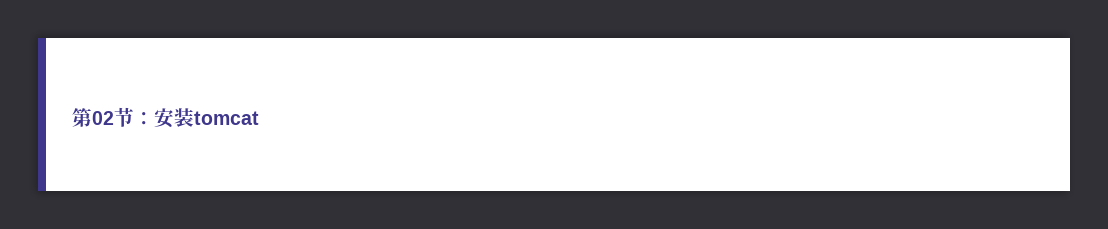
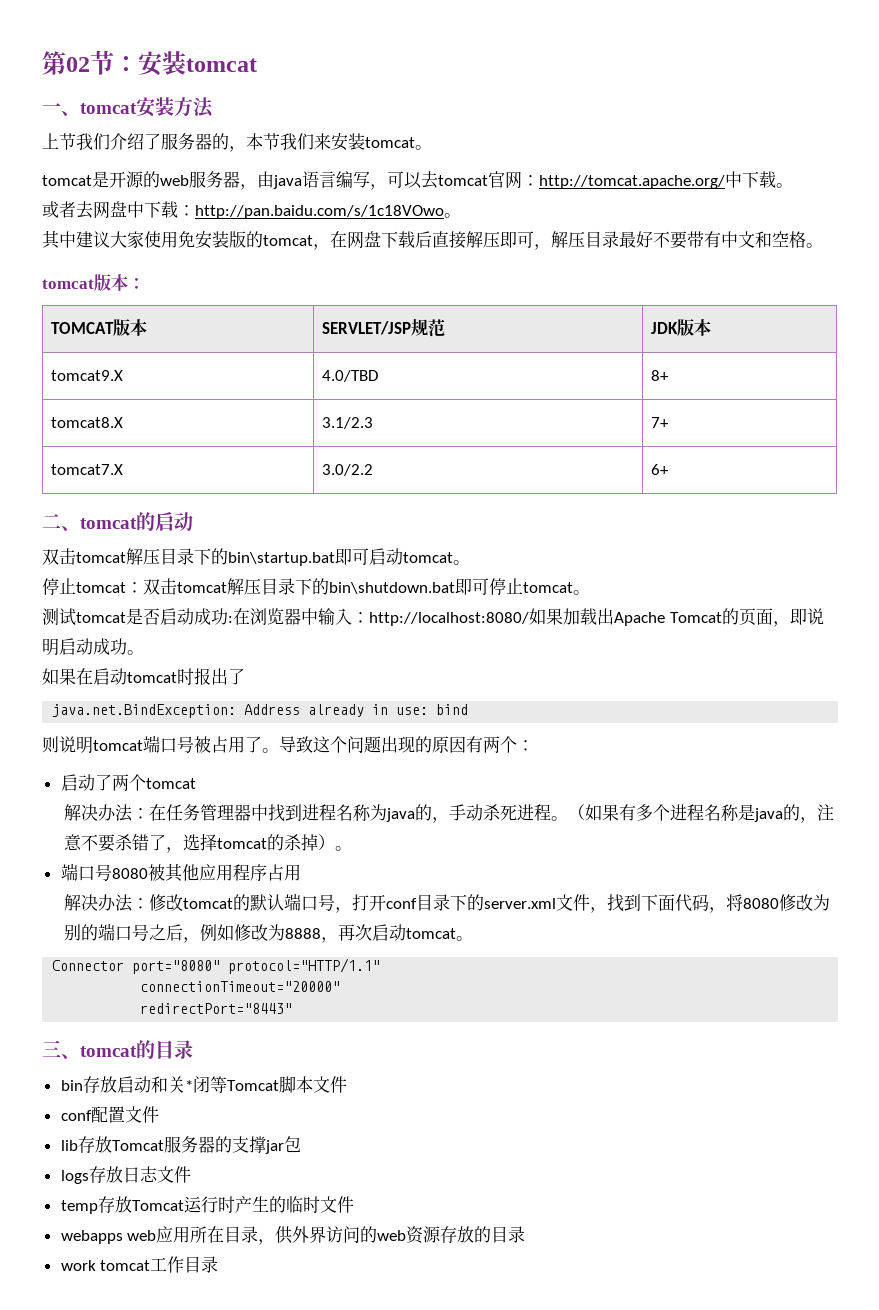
+ 一、tomcat安装方法
+ 上节我们介绍了服务器的，本节我们来安装tomcat。
+ tomcat是开源的web服务器，由java语言编写，可以去tomcat官网：http://tomcat.apache.org/中下载。
+ 或者去网盘中下载：http://pan.baidu.com/s/1c18VOwo。
+ 其中建议大家使用免安装版的tomcat，在网盘下载后直接解压即可，解压目录最好不要带有中文和空格。
+ tomcat版本：
+ TOMCAT版本 | SERVLET/JSP规范 | JDK版本
+ tomcat9.X | 4.0/TBD | 8+
+ tomcat8.X | 3.1/2.3 | 7+
+ tomcat7.X | 3.0/2.2 | 6+
+ 二、tomcat的启动
+ 双击tomcat解压目录下的bin\startup.bat即可启动tomcat。
+ 停止tomcat：双击tomcat解压目录下的bin\shutdown.bat即可停止tomcat。
+ 测试tomcat是否启动成功:在浏览器中输入：http://localhost:8080/如果加载出Apache Tomcat的页面，即说明启动成功。
+ 如果在启动tomcat时报出了
+ java.net.BindException: Address already in use: bind
+ 则说明tomcat端口号被占用了。导致这个问题出现的原因有两个：
+ 启动了两个tomcat
+ 解决办法：在任务管理器中找到进程名称为java的，手动杀死进程。（如果有多个进程名称是java的，注意不要杀错了，选择tomcat的杀掉）。
+ 端口号8080被其他应用程序占用
+ 解决办法：修改tomcat的默认端口号，打开conf目录下的server.xml文件，找到下面代码，将8080修改为别的端口号之后，例如修改为8888，再次启动tomcat。
+ Connector port="8080" protocol="HTTP/1.1"
+ connectionTimeout="20000"
+ redirectPort="8443"
+ 三、tomcat的目录
+ bin存放启动和关*闭等Tomcat脚本文件
+ conf配置文件
+ lib存放Tomcat服务器的支撑jar包
+ logs存放日志文件
+ temp存放Tomcat运行时产生的临时文件
+ webapps web应用所在目录，供外界访问的web资源存放的目录
+ work tomcat工作目录

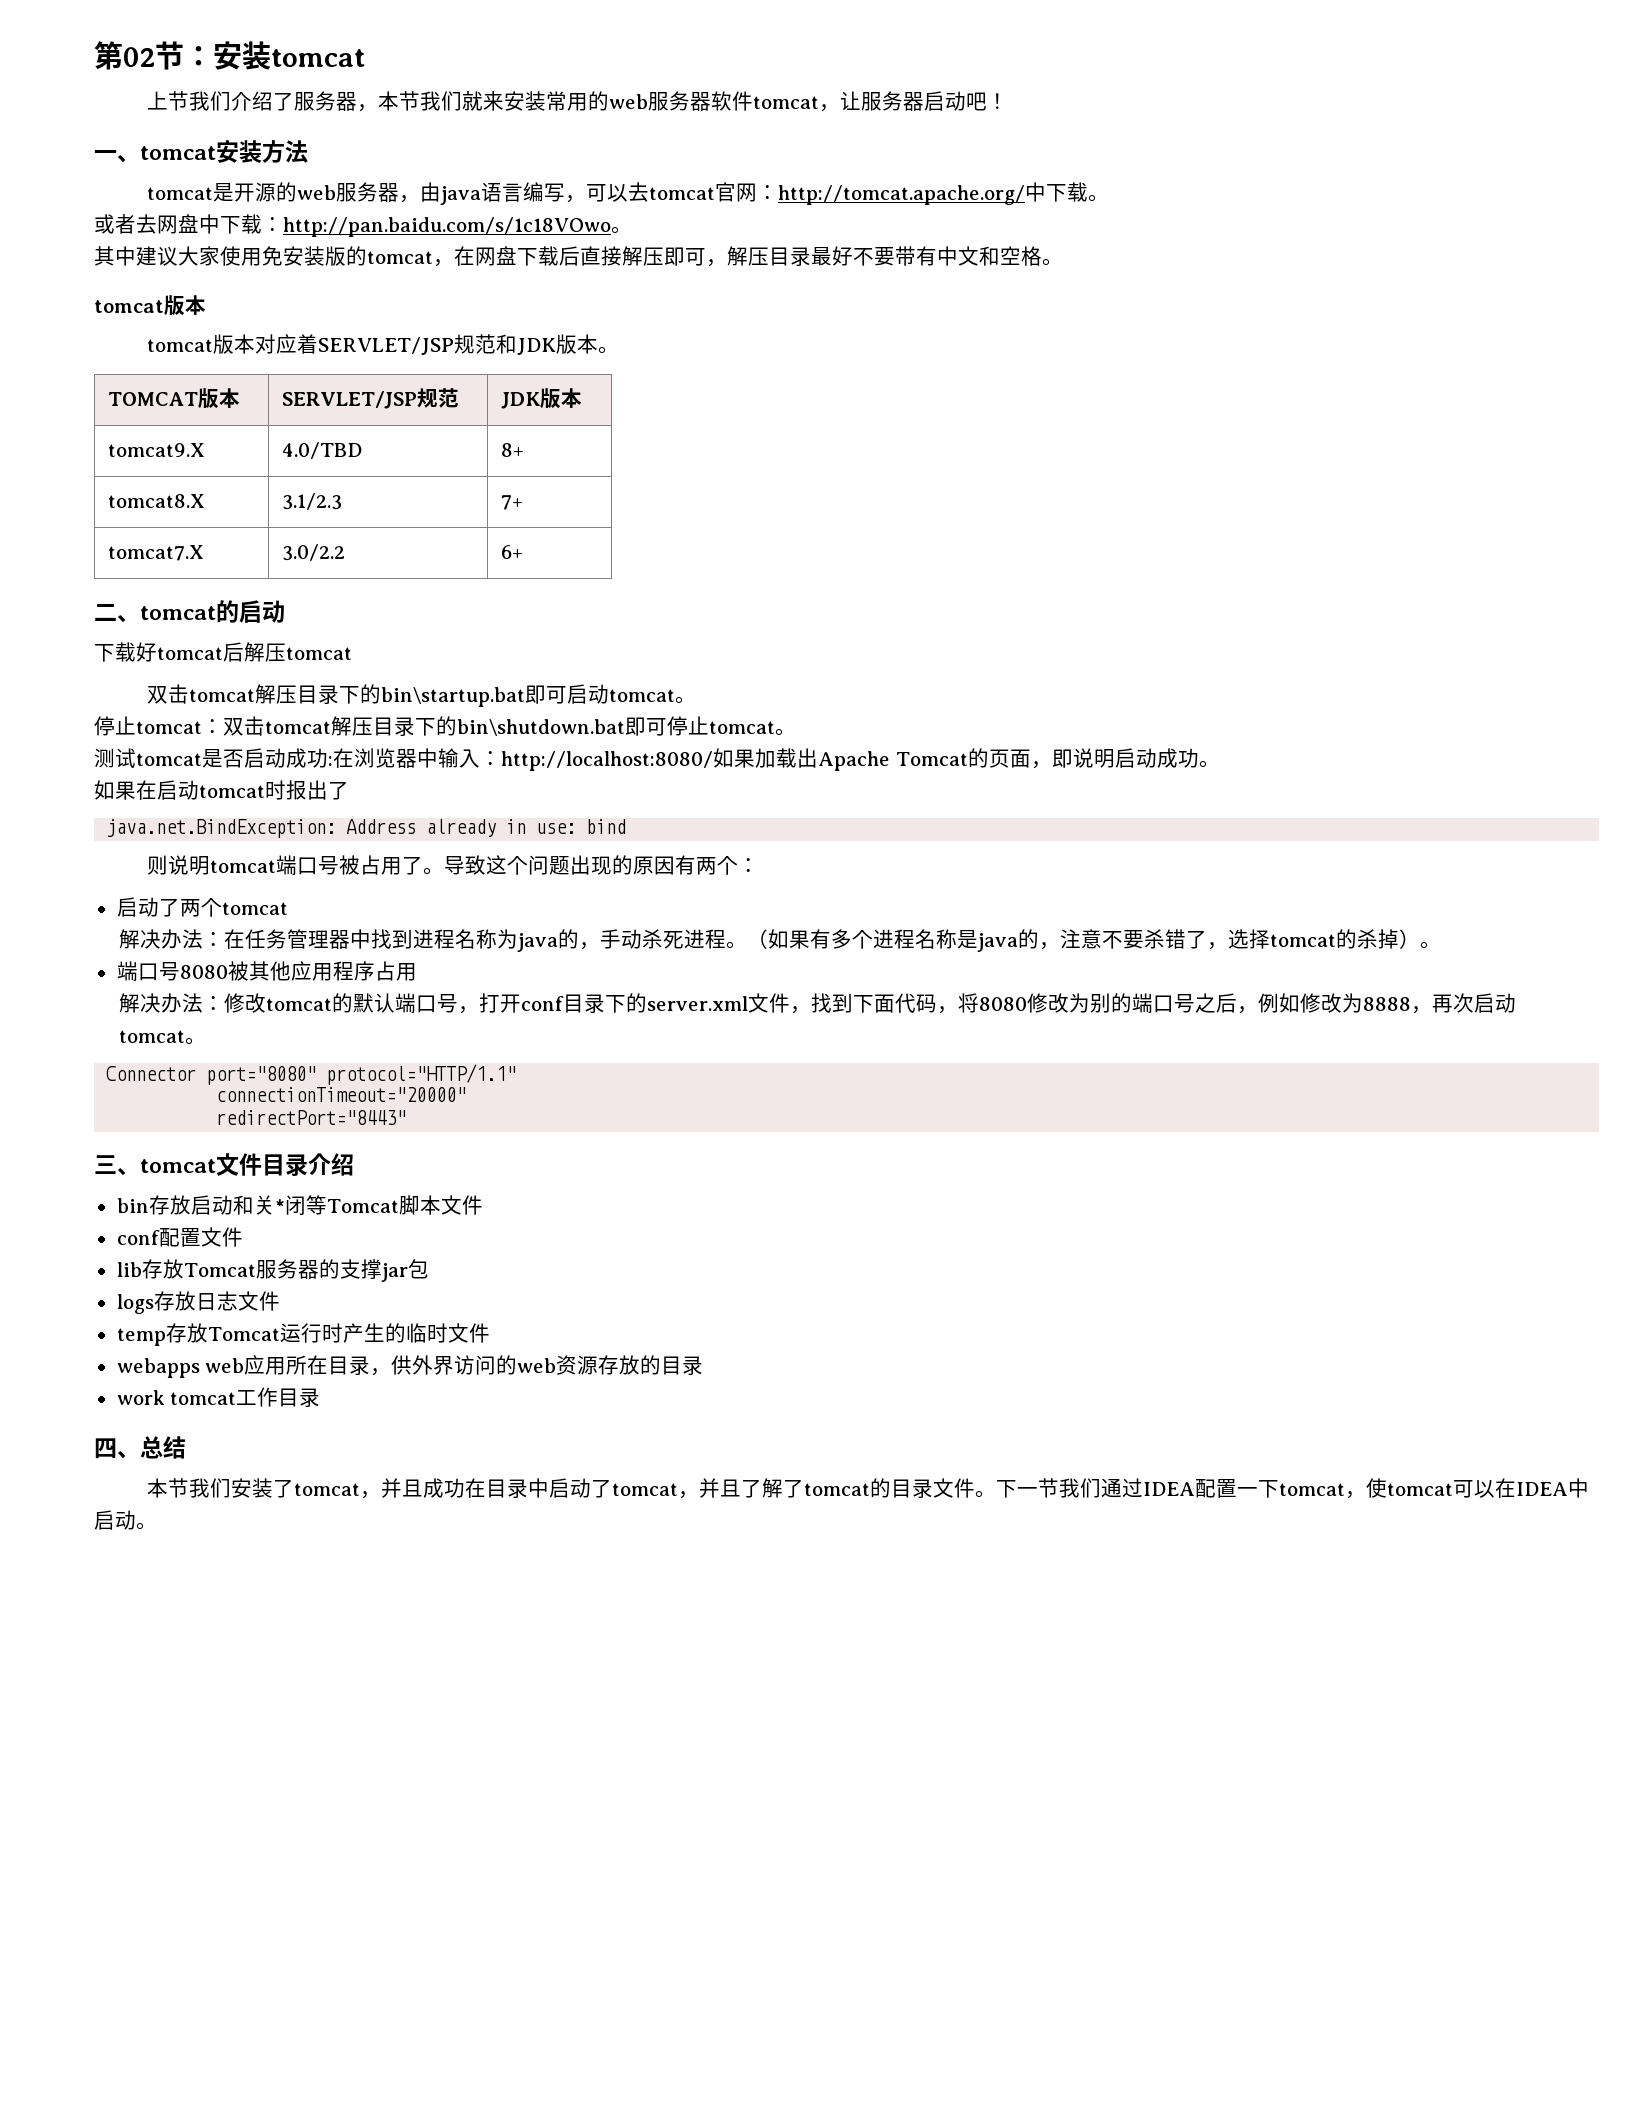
- 一、tomcat安装方法
- 上节我们介绍了服务器的，本节我们来安装tomcat。
+ 上节我们介绍了服务器，本节我们就来安装常用的web服务器软件tomcat，让服务器启动吧！
+ 一、tomcat安装方法
  其中建议大家使用免安装版的tomcat，在网盘下载后直接解压即可，解压目录最好不要带有中文和空格。
- tomcat版本：
+ tomcat版本
+ tomcat版本对应着SERVLET/JSP规范和JDK版本。
+ 下载好tomcat后解压tomcat
- 三、tomcat的目录
+ 三、tomcat文件目录介绍
+ 四、总结
+ 本节我们安装了tomcat，并且成功在目录中启动了tomcat，并且了解了tomcat的目录文件。下一节我们通过IDEA配置一下tomcat，使tomcat可以在IDEA中启动。

